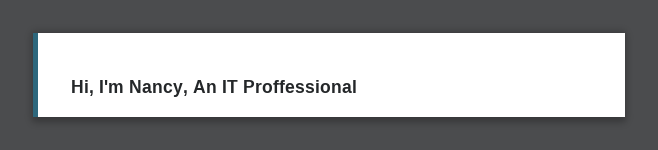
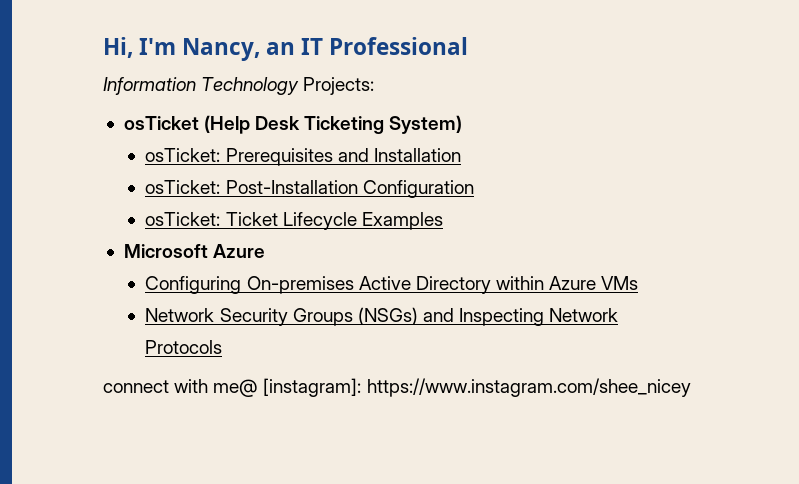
- Hi, I'm Nancy, An IT Proffessional
+ Hi, I'm Nancy, an IT Professional
+ Information Technology Projects:
+ osTicket (Help Desk Ticketing System)
+ osTicket: Prerequisites and Installation
+ osTicket: Post-Installation Configuration
+ osTicket: Ticket Lifecycle Examples
+ Microsoft Azure
+ Configuring On-premises Active Directory within Azure VMs
+ Network Security Groups (NSGs) and Inspecting Network Protocols
+ connect with me@ [instagram]: https://www.instagram.com/shee_nicey

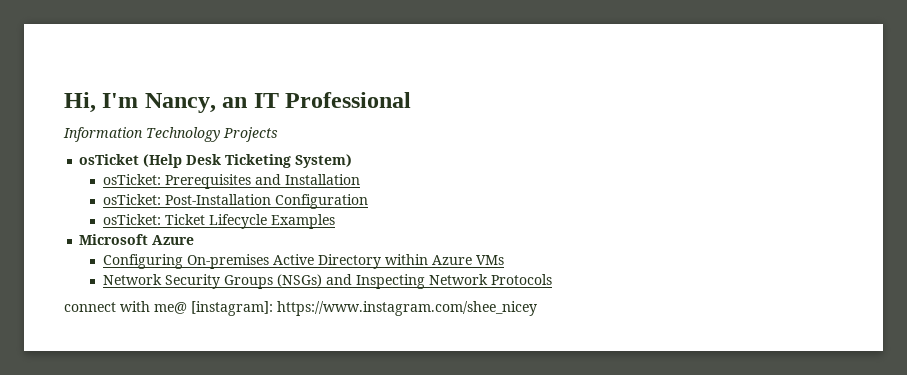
- Information Technology Projects:
+ Information Technology Projects

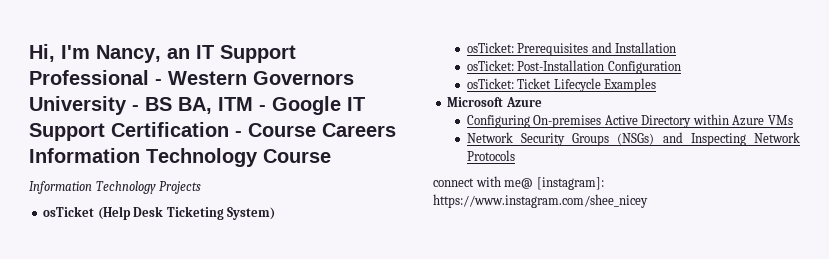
- Hi, I'm Nancy, an IT Professional
+ Hi, I'm Nancy, an IT Support Professional - Western Governors University - BS BA, ITM - Google IT Support Certification - Course Careers Information Technology Course

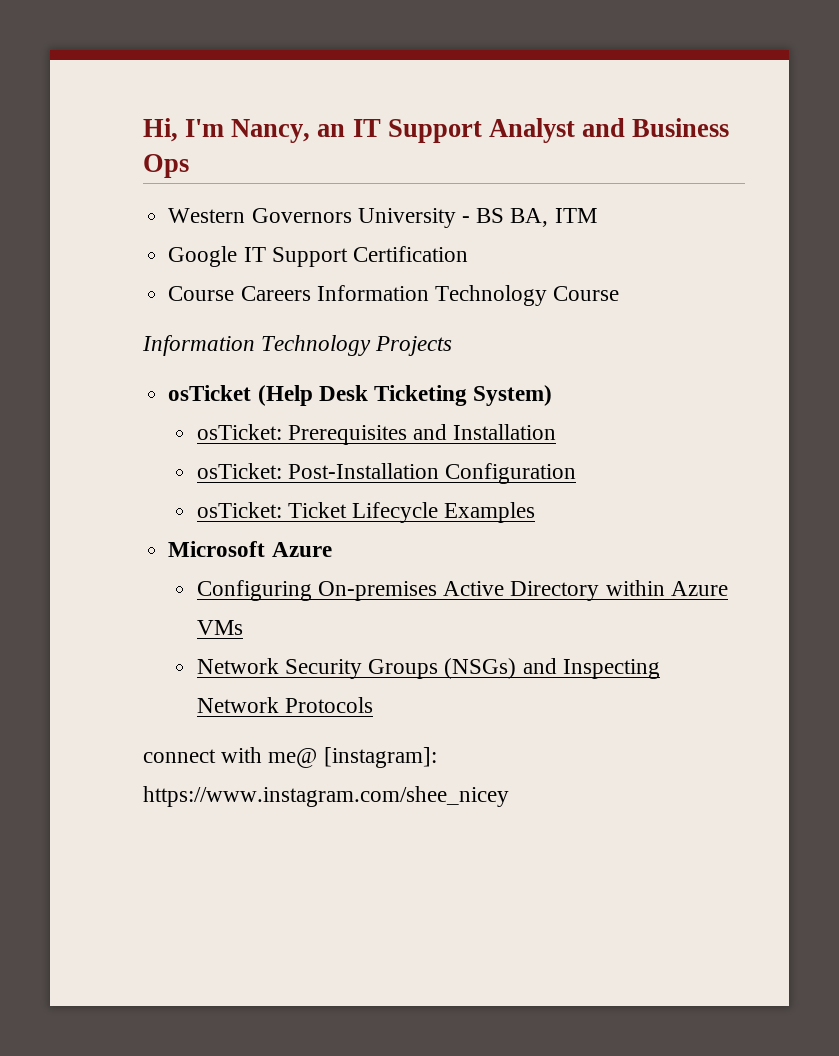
- Hi, I'm Nancy, an IT Support Professional - Western Governors University - BS BA, ITM - Google IT Support Certification - Course Careers Information Technology Course
+ Hi, I'm Nancy, an IT Support Analyst and Business Ops
+ Western Governors University - BS BA, ITM
+ Google IT Support Certification
+ Course Careers Information Technology Course

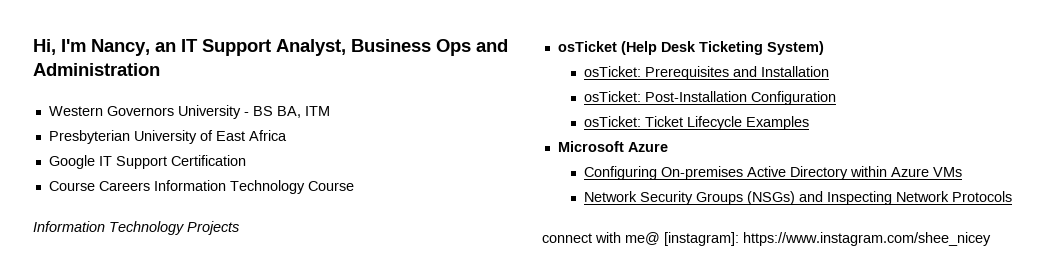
- Hi, I'm Nancy, an IT Support Analyst and Business Ops
+ Hi, I'm Nancy, an IT Support Analyst, Business Ops and Administration
+ Presbyterian University of East Africa

